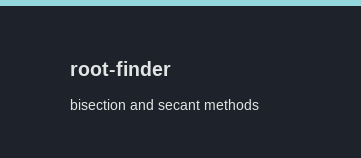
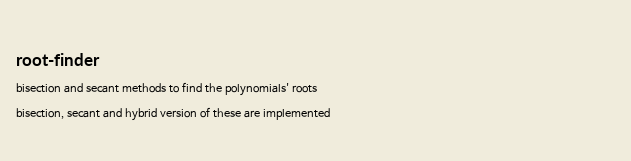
- bisection and secant methods
+ bisection and secant methods to find the polynomials' roots
+ bisection, secant and hybrid version of these are implemented

